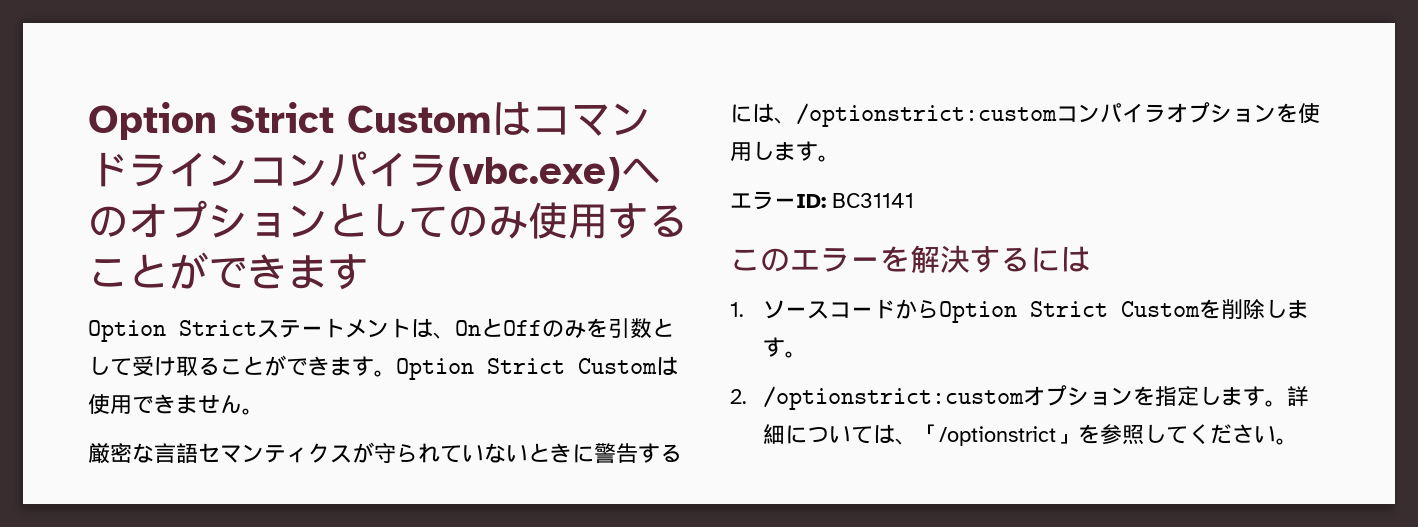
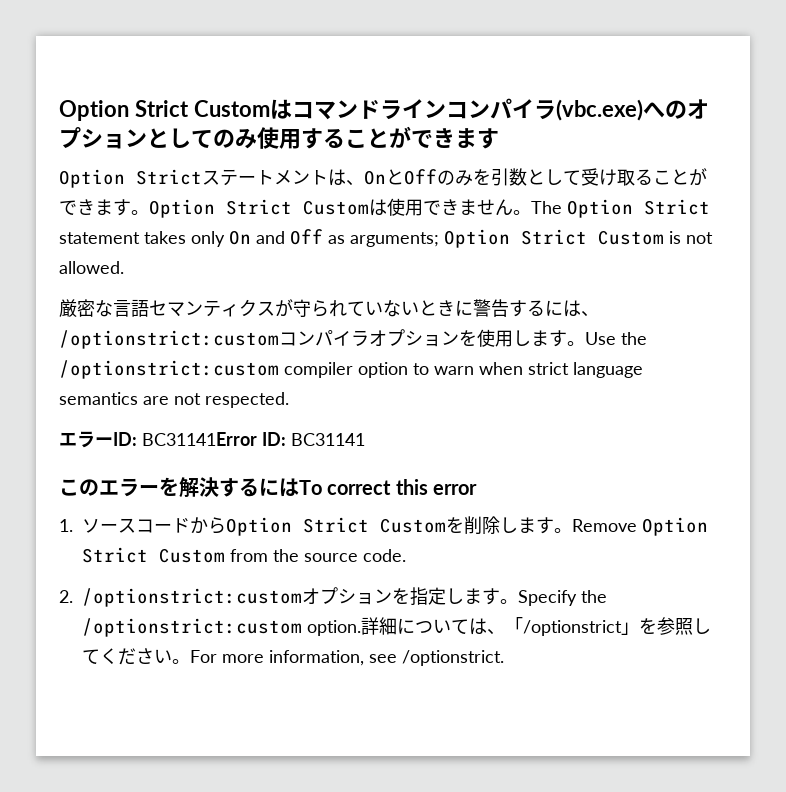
+ The Option Strict statement takes only On and Off as arguments; Option Strict Custom is not allowed.
+ Use the /optionstrict:custom compiler option to warn when strict language semantics are not respected.
- エラーID: BC31141
+ エラーID: BC31141Error ID: BC31141
- このエラーを解決するには
+ このエラーを解決するにはTo correct this error
+ Remove Option Strict Custom from the source code.
+ Specify the /optionstrict:custom option.
+ For more information, see /optionstrict.

